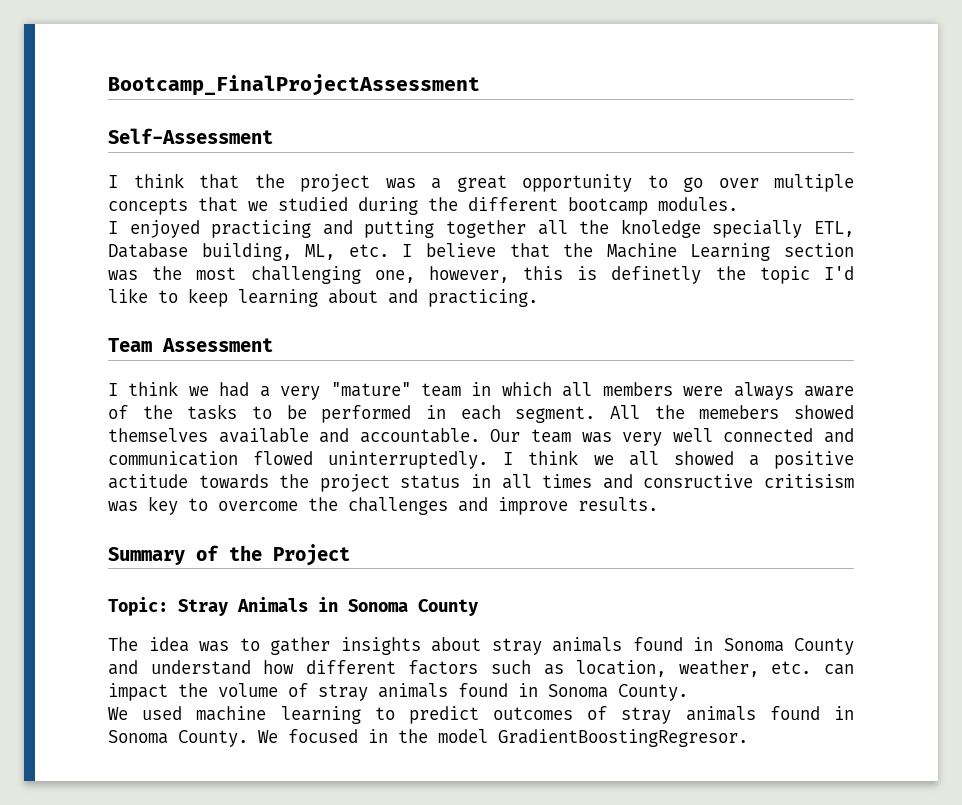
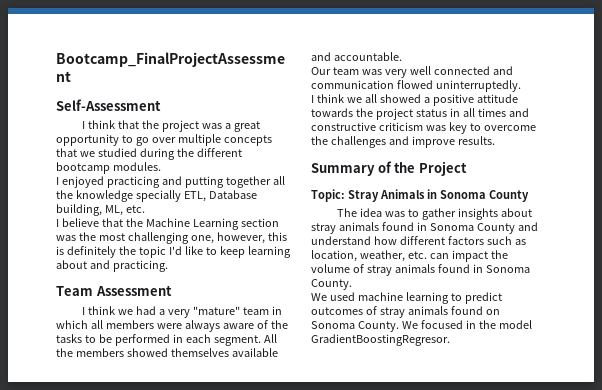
- I enjoyed practicing and putting together all the knoledge specially ETL, Database building, ML, etc. I believe that the Machine Learning section was the most challenging one, however, this is definetly the topic I'd like to keep learning about and practicing.
+ I enjoyed practicing and putting together all the knowledge specially ETL, Database building, ML, etc.
+ I believe that the Machine Learning section was the most challenging one, however, this is definitely the topic I'd like to keep learning about and practicing.
- All the memebers showed themselves available and accountable. Our team was very well connected and communication flowed uninterruptedly. I think we all showed a positive actitude towards the project status in all times and consructive critisism was key to overcome the challenges and improve results.
+ All the members showed themselves available and accountable.
+ Our team was very well connected and communication flowed uninterruptedly.
+ I think we all showed a positive attitude towards the project status in all times and constructive criticism was key to overcome the challenges and improve results.
- We used machine learning to predict outcomes of stray animals found in Sonoma County.
+ We used machine learning to predict outcomes of stray animals found on Sonoma County.

